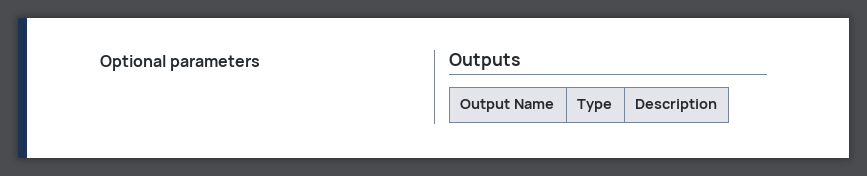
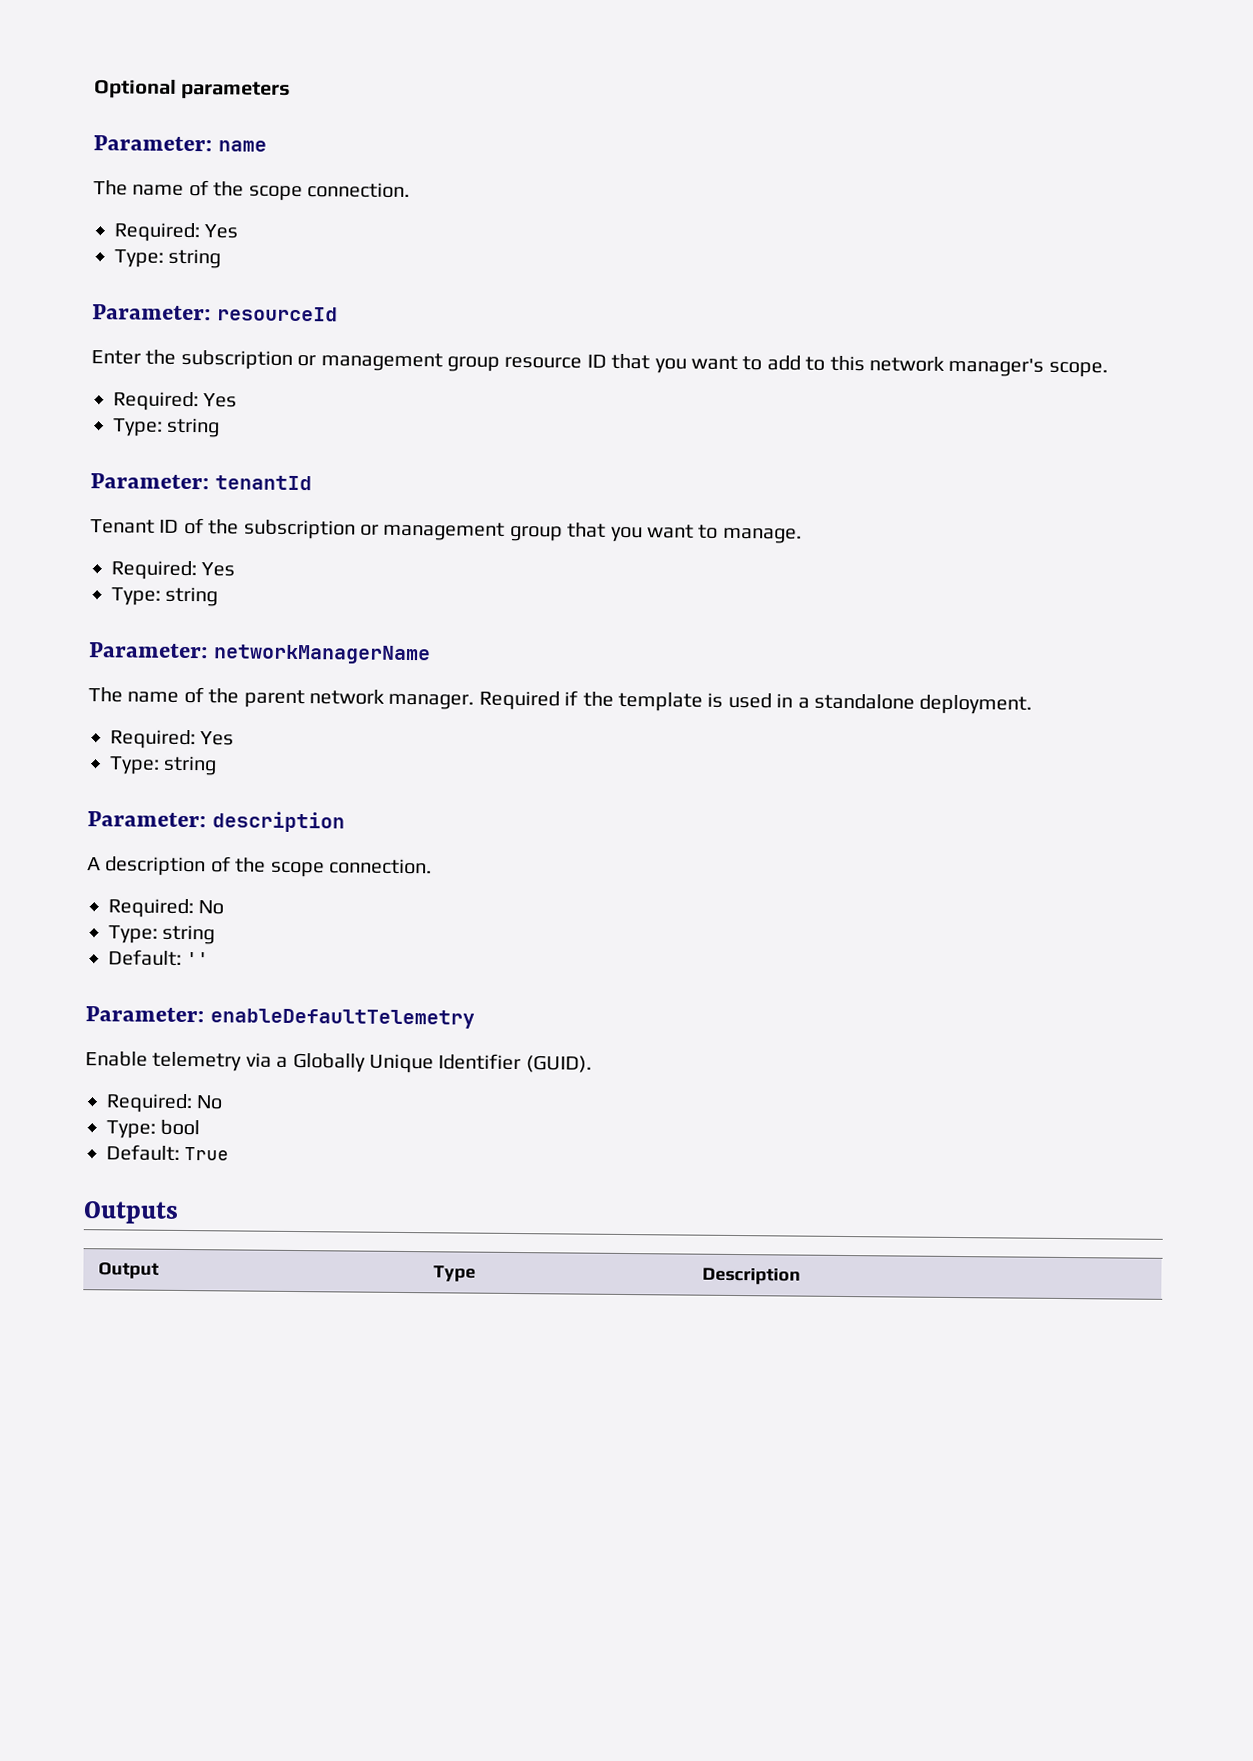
+ Parameter: name
+ The name of the scope connection.
+ Required: Yes
+ Type: string
+ Parameter: resourceId
+ Enter the subscription or management group resource ID that you want to add to this network manager's scope.
+ Required: Yes
+ Type: string
+ Parameter: tenantId
+ Tenant ID of the subscription or management group that you want to manage.
+ Required: Yes
+ Type: string
+ Parameter: networkManagerName
+ The name of the parent network manager. Required if the template is used in a standalone deployment.
+ Required: Yes
+ Type: string
+ Parameter: description
+ A description of the scope connection.
+ Required: No
+ Type: string
+ Default: ''
+ Parameter: enableDefaultTelemetry
+ Enable telemetry via a Globally Unique Identifier (GUID).
+ Required: No
+ Type: bool
+ Default: True
- Output Name | Type | Description
+ Output | Type | Description

